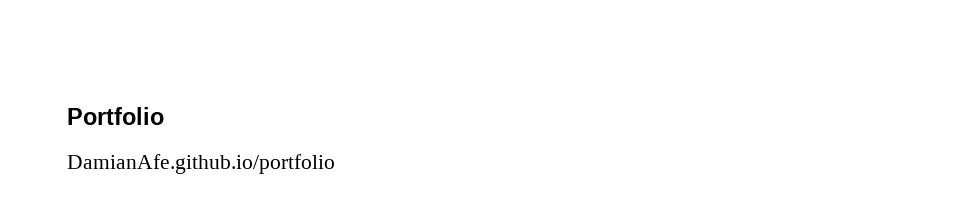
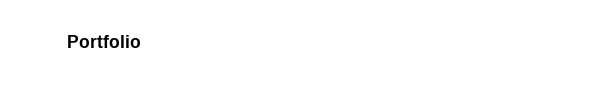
- DamianAfe.github.io/portfolio

